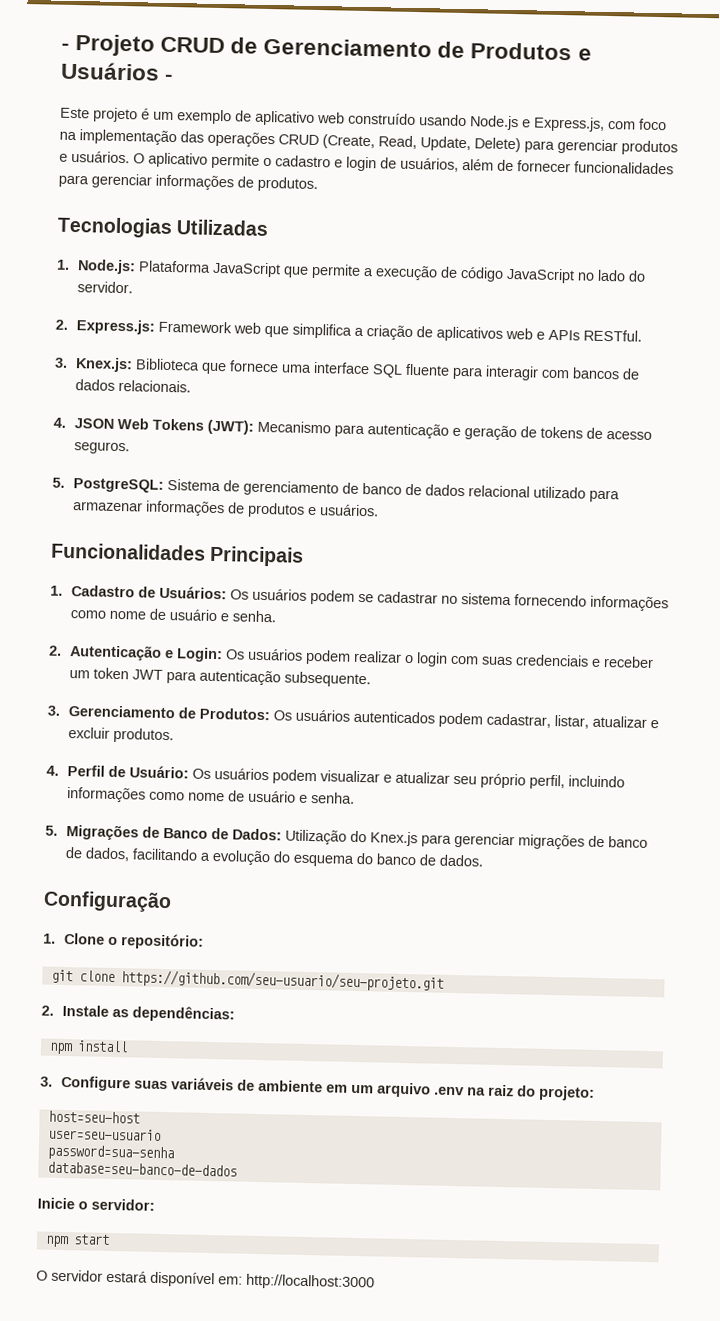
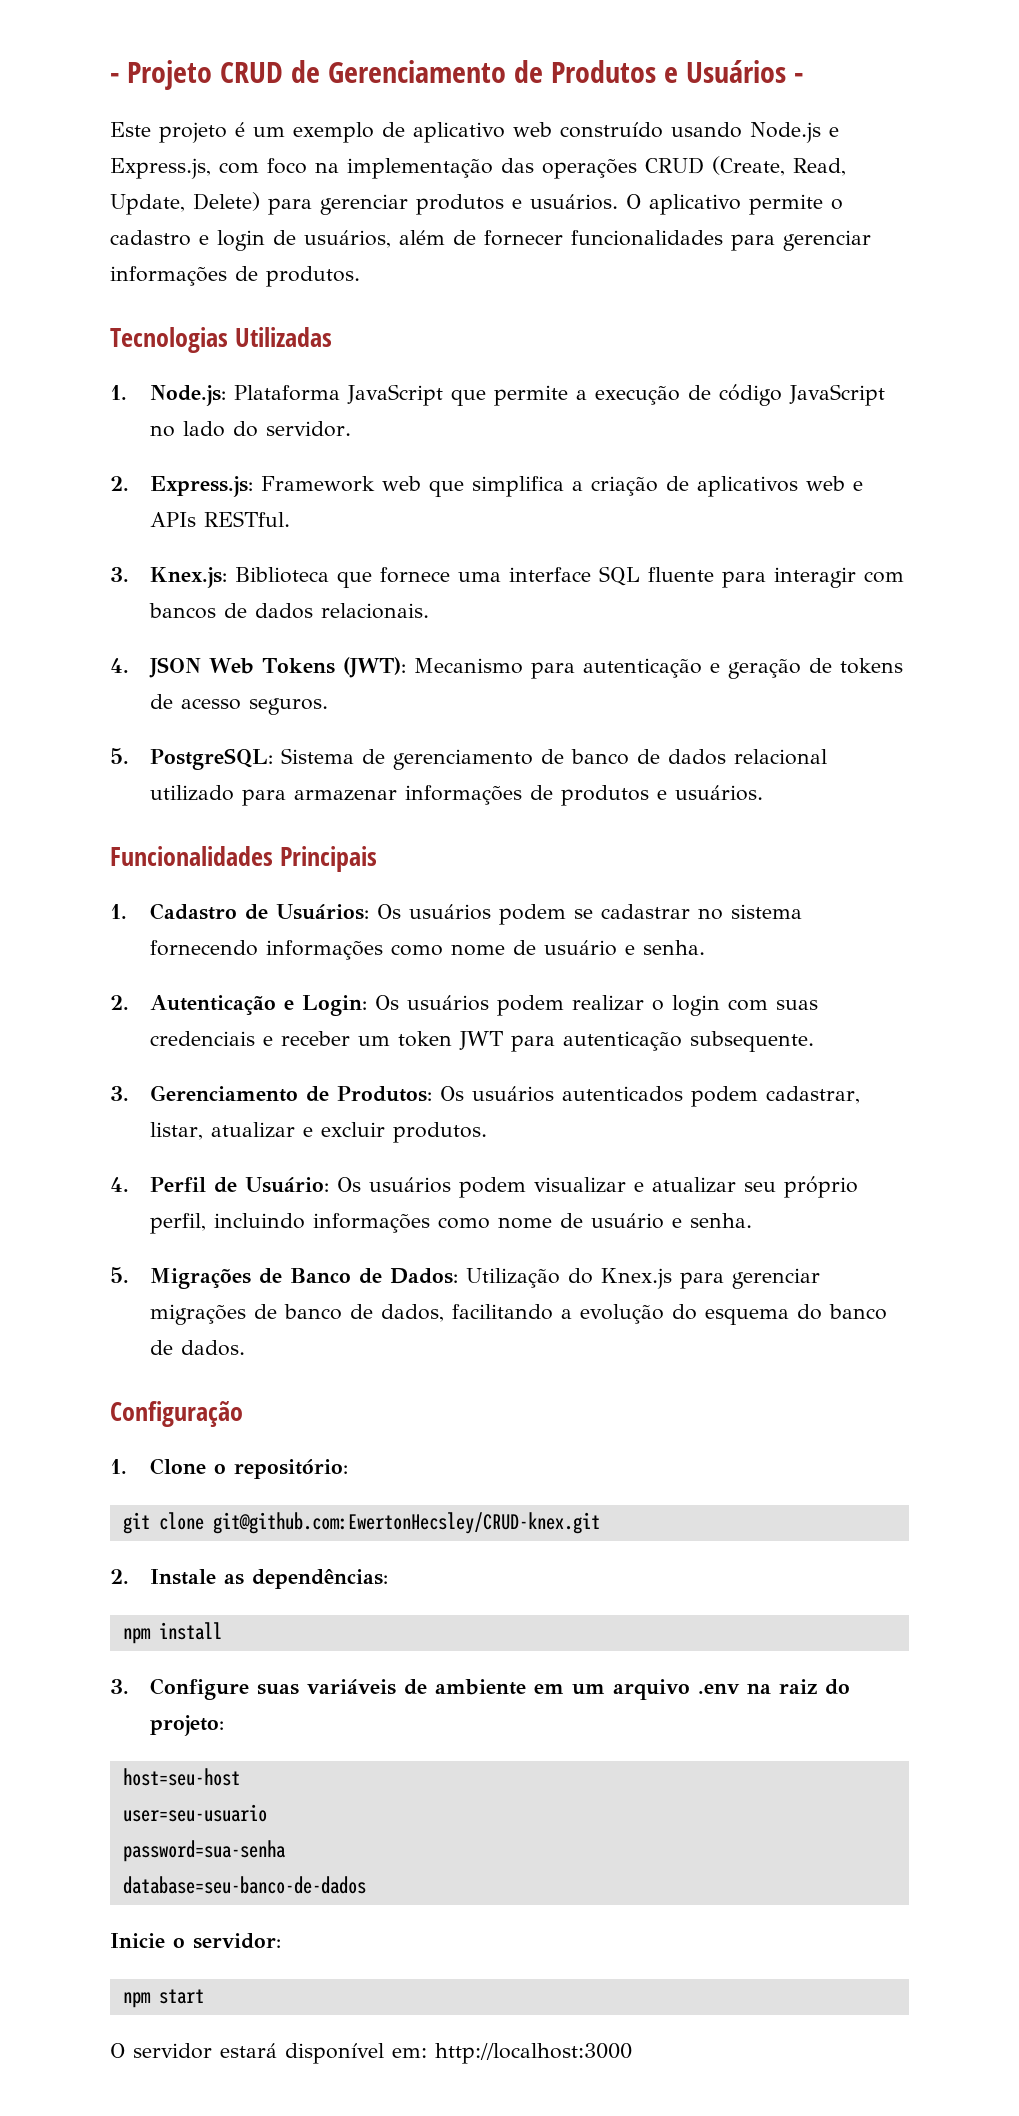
- git clone https://github.com/seu-usuario/seu-projeto.git
+ git clone git@github.com:EwertonHecsley/CRUD-knex.git

